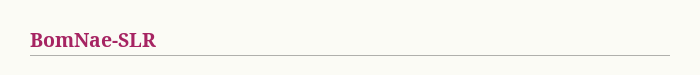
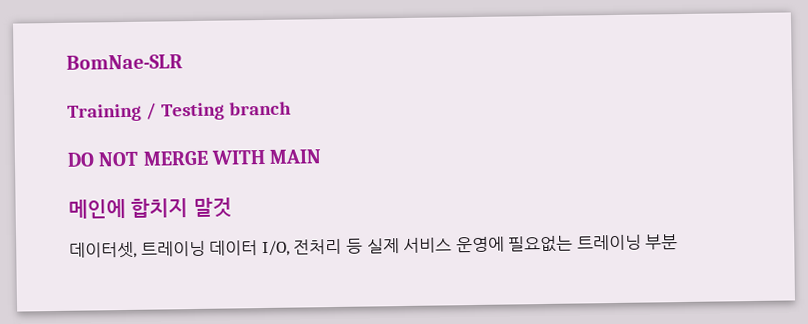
+ Training / Testing branch
+ DO NOT MERGE WITH MAIN
+ 메인에 합치지 말것
+ 데이터셋, 트레이닝 데이터 I/O, 전처리 등 실제 서비스 운영에 필요없는 트레이닝 부분

